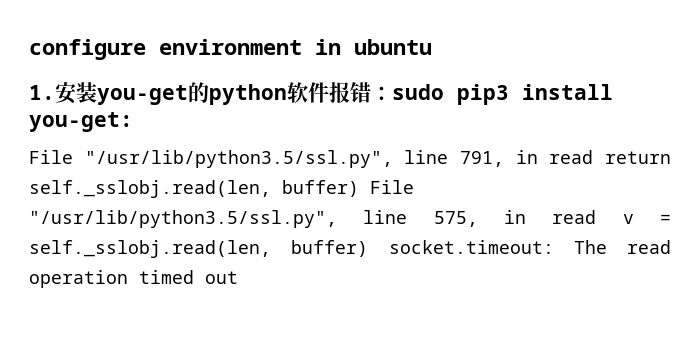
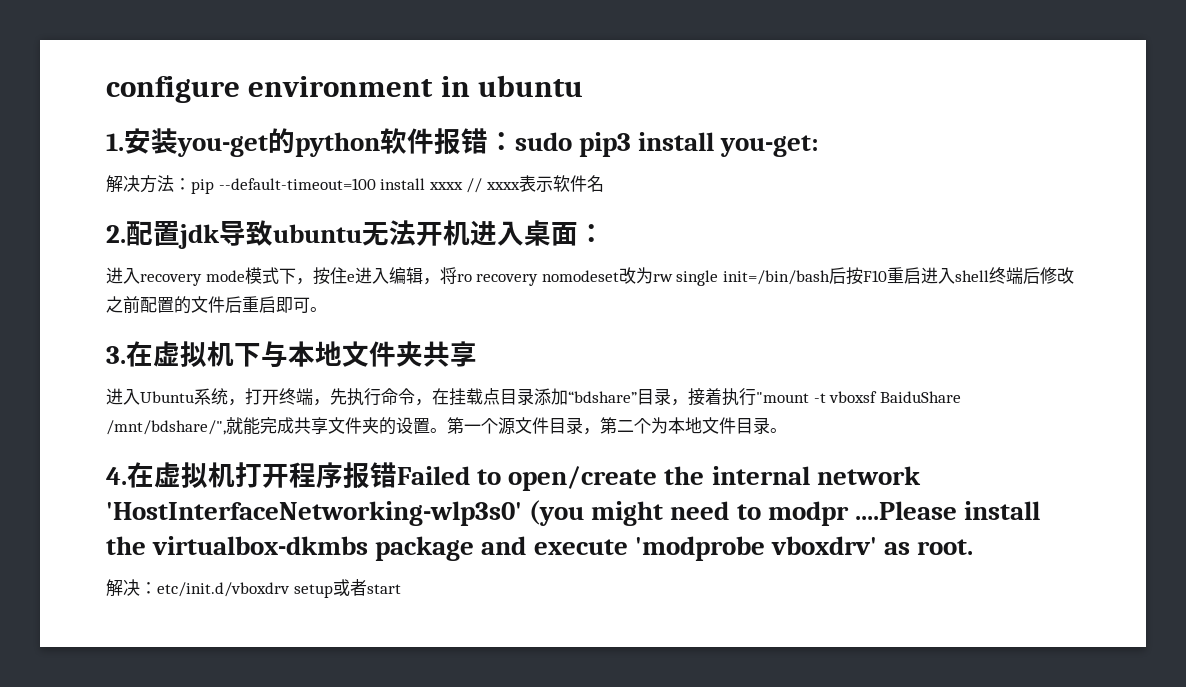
- File "/usr/lib/python3.5/ssl.py", line 791, in read return self._sslobj.read(len, buffer) File "/usr/lib/python3.5/ssl.py", line 575, in read v = self._sslobj.read(len, buffer) socket.timeout: The read operation timed out
+ 解决方法：pip --default-timeout=100 install xxxx // xxxx表示软件名
+ 2.配置jdk导致ubuntu无法开机进入桌面：
+ 进入recovery mode模式下，按住e进入编辑，将ro recovery nomodeset改为rw single init=/bin/bash后按F10重启进入shell终端后修改之前配置的文件后重启即可。
+ 3.在虚拟机下与本地文件夹共享
+ 进入Ubuntu系统，打开终端，先执行命令，在挂载点目录添加“bdshare”目录，接着执行"mount -t vboxsf BaiduShare /mnt/bdshare/",就能完成共享文件夹的设置。第一个源文件目录，第二个为本地文件目录。
+ 4.在虚拟机打开程序报错Failed to open/create the internal network 'HostInterfaceNetworking-wlp3s0' (you might need to modpr ....Please install the virtualbox-dkmbs package and execute 'modprobe vboxdrv' as root.
+ 解决：etc/init.d/vboxdrv setup或者start

